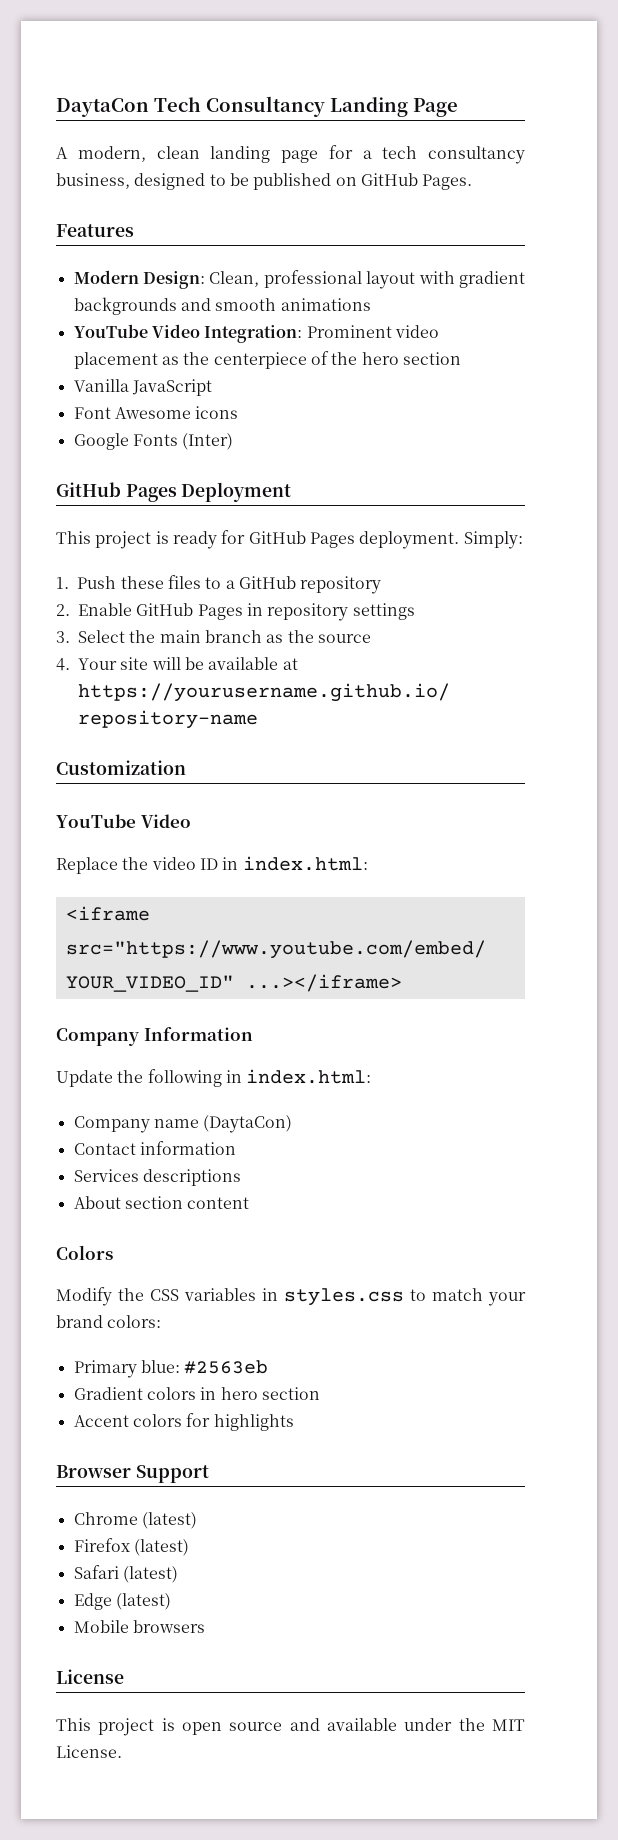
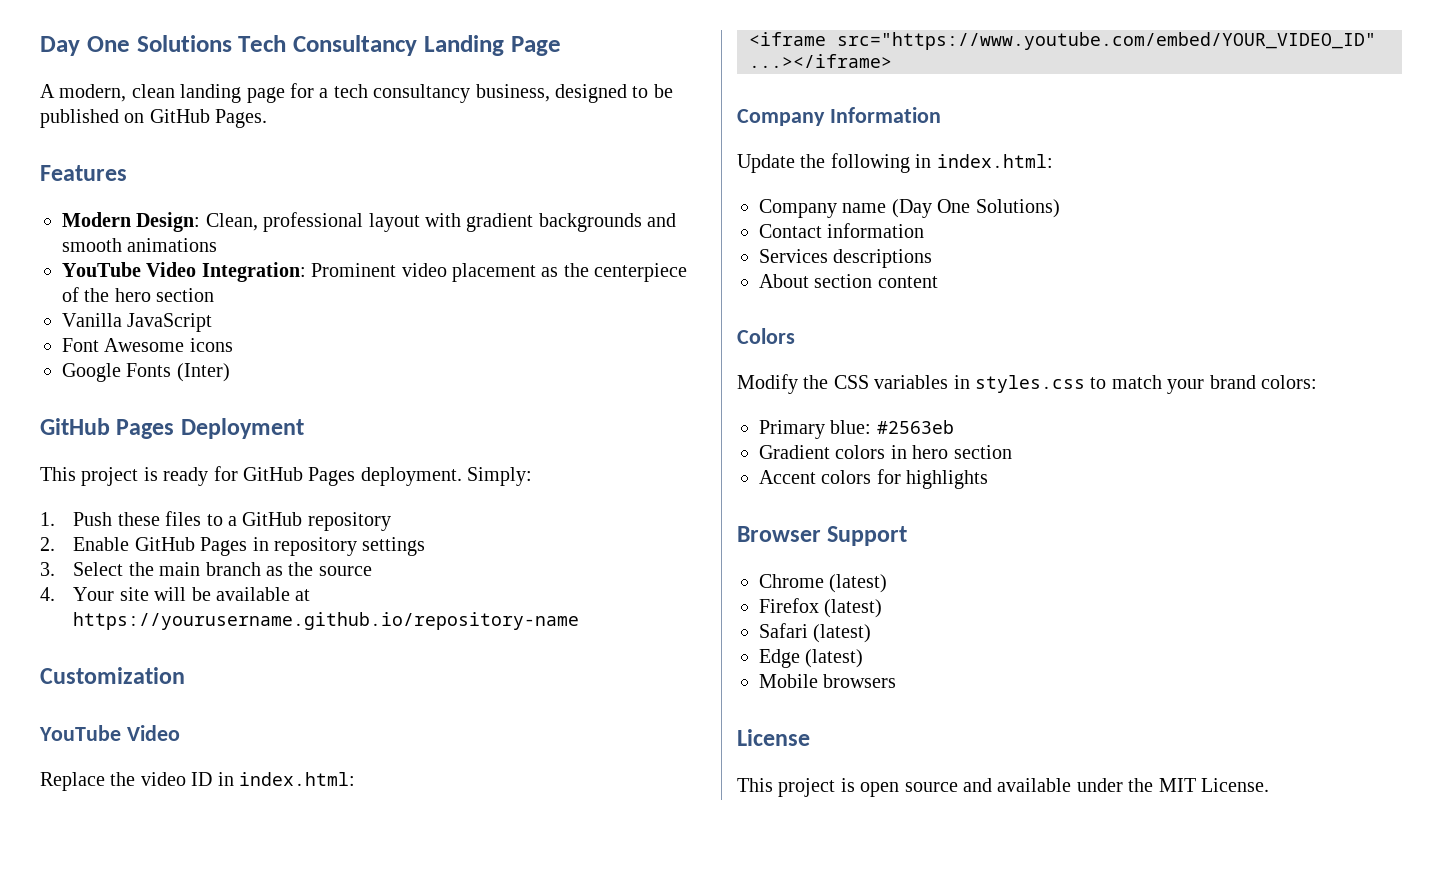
- DaytaCon Tech Consultancy Landing Page
+ Day One Solutions Tech Consultancy Landing Page
- Company name (DaytaCon)
+ Company name (Day One Solutions)

